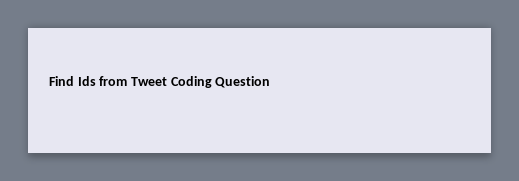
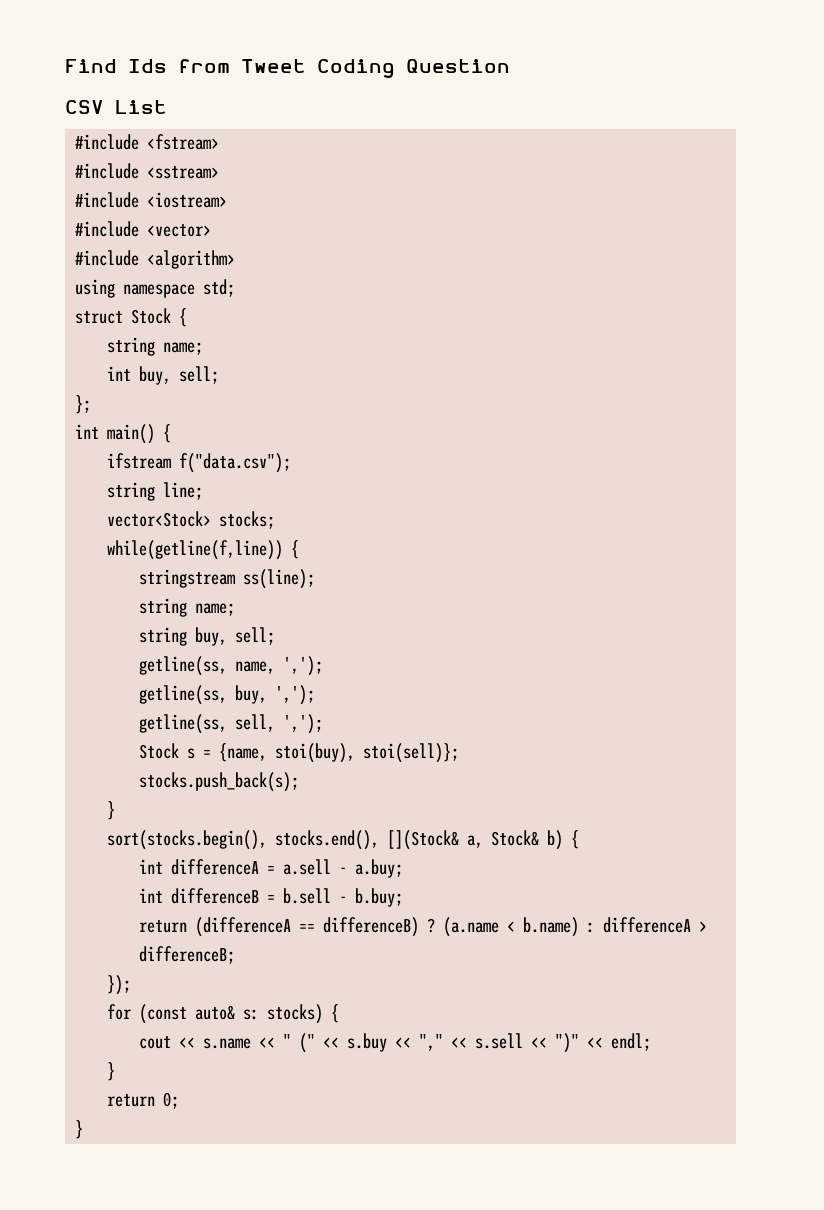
+ CSV List
+ #include <fstream>
+ #include <sstream>
+ #include <iostream>
+ #include <vector>
+ #include <algorithm>
+ using namespace std;
+ struct Stock {
+ string name;
+ int buy, sell;
+ };
+ int main() {
+ ifstream f("data.csv");
+ string line;
+ vector<Stock> stocks;
+ while(getline(f,line)) {
+ stringstream ss(line);
+ string name;
+ string buy, sell;
+ getline(ss, name, ',');
+ getline(ss, buy, ',');
+ getline(ss, sell, ',');
+ Stock s = {name, stoi(buy), stoi(sell)};
+ stocks.push_back(s);
+ }
+ sort(stocks.begin(), stocks.end(), [](Stock& a, Stock& b) {
+ int differenceA = a.sell - a.buy;
+ int differenceB = b.sell - b.buy;
+ return (differenceA == differenceB) ? (a.name < b.name) : differenceA > differenceB;
+ });
+ for (const auto& s: stocks) {
+ cout << s.name << " (" << s.buy << "," << s.sell << ")" << endl;
+ }
+ return 0;
+ }

